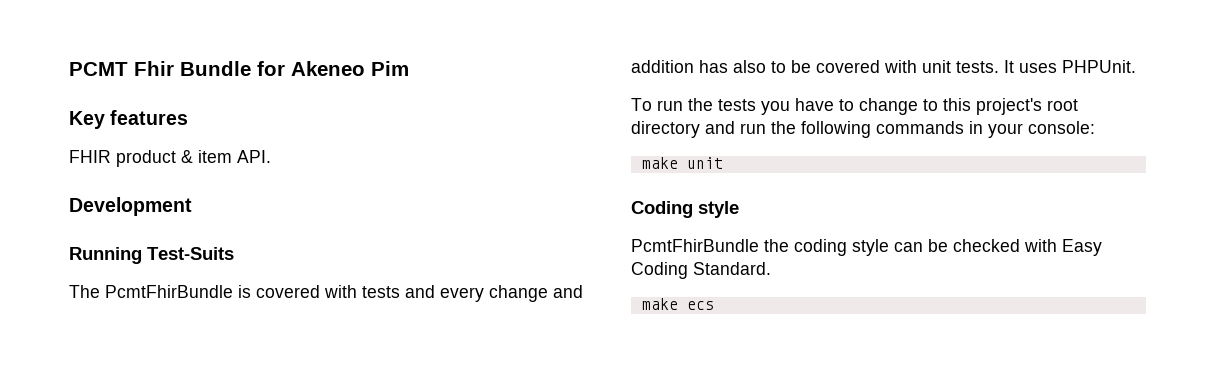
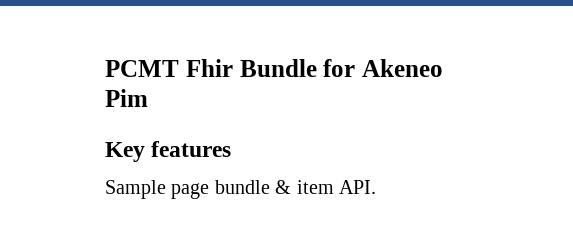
- FHIR product & item API.
+ Sample page bundle & item API.
- Development
- Running Test-Suits
- The PcmtFhirBundle is covered with tests and every change and addition has also to be covered with unit tests. It uses PHPUnit.
- To run the tests you have to change to this project's root directory and run the following commands in your console:
- make unit
- Coding style
- PcmtFhirBundle the coding style can be checked with Easy Coding Standard.
- make ecs

